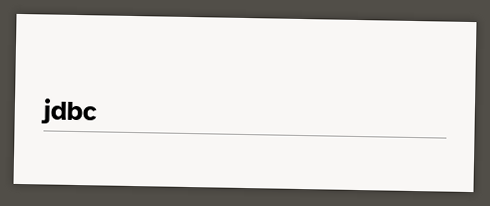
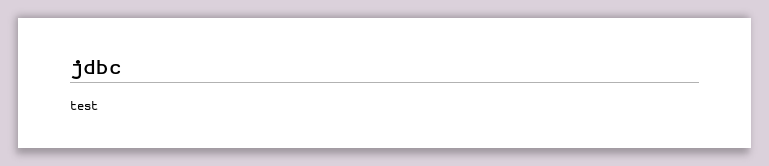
+ test

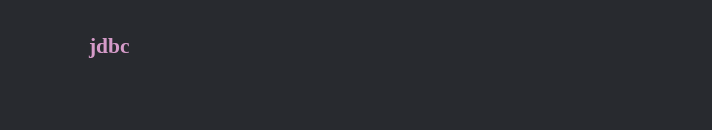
- test

